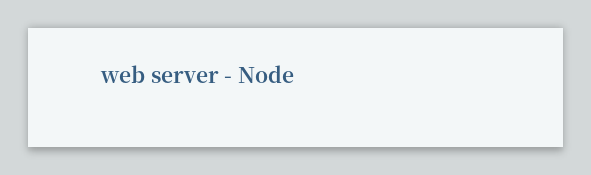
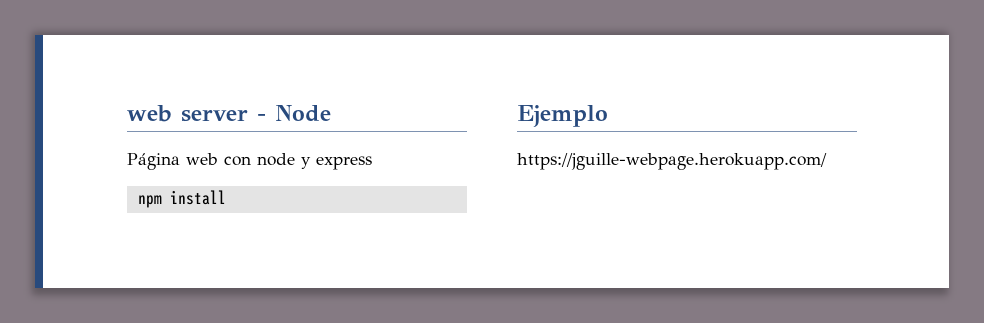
+ Página web con node y express
+ npm install
+ Ejemplo
+ https://jguille-webpage.herokuapp.com/

